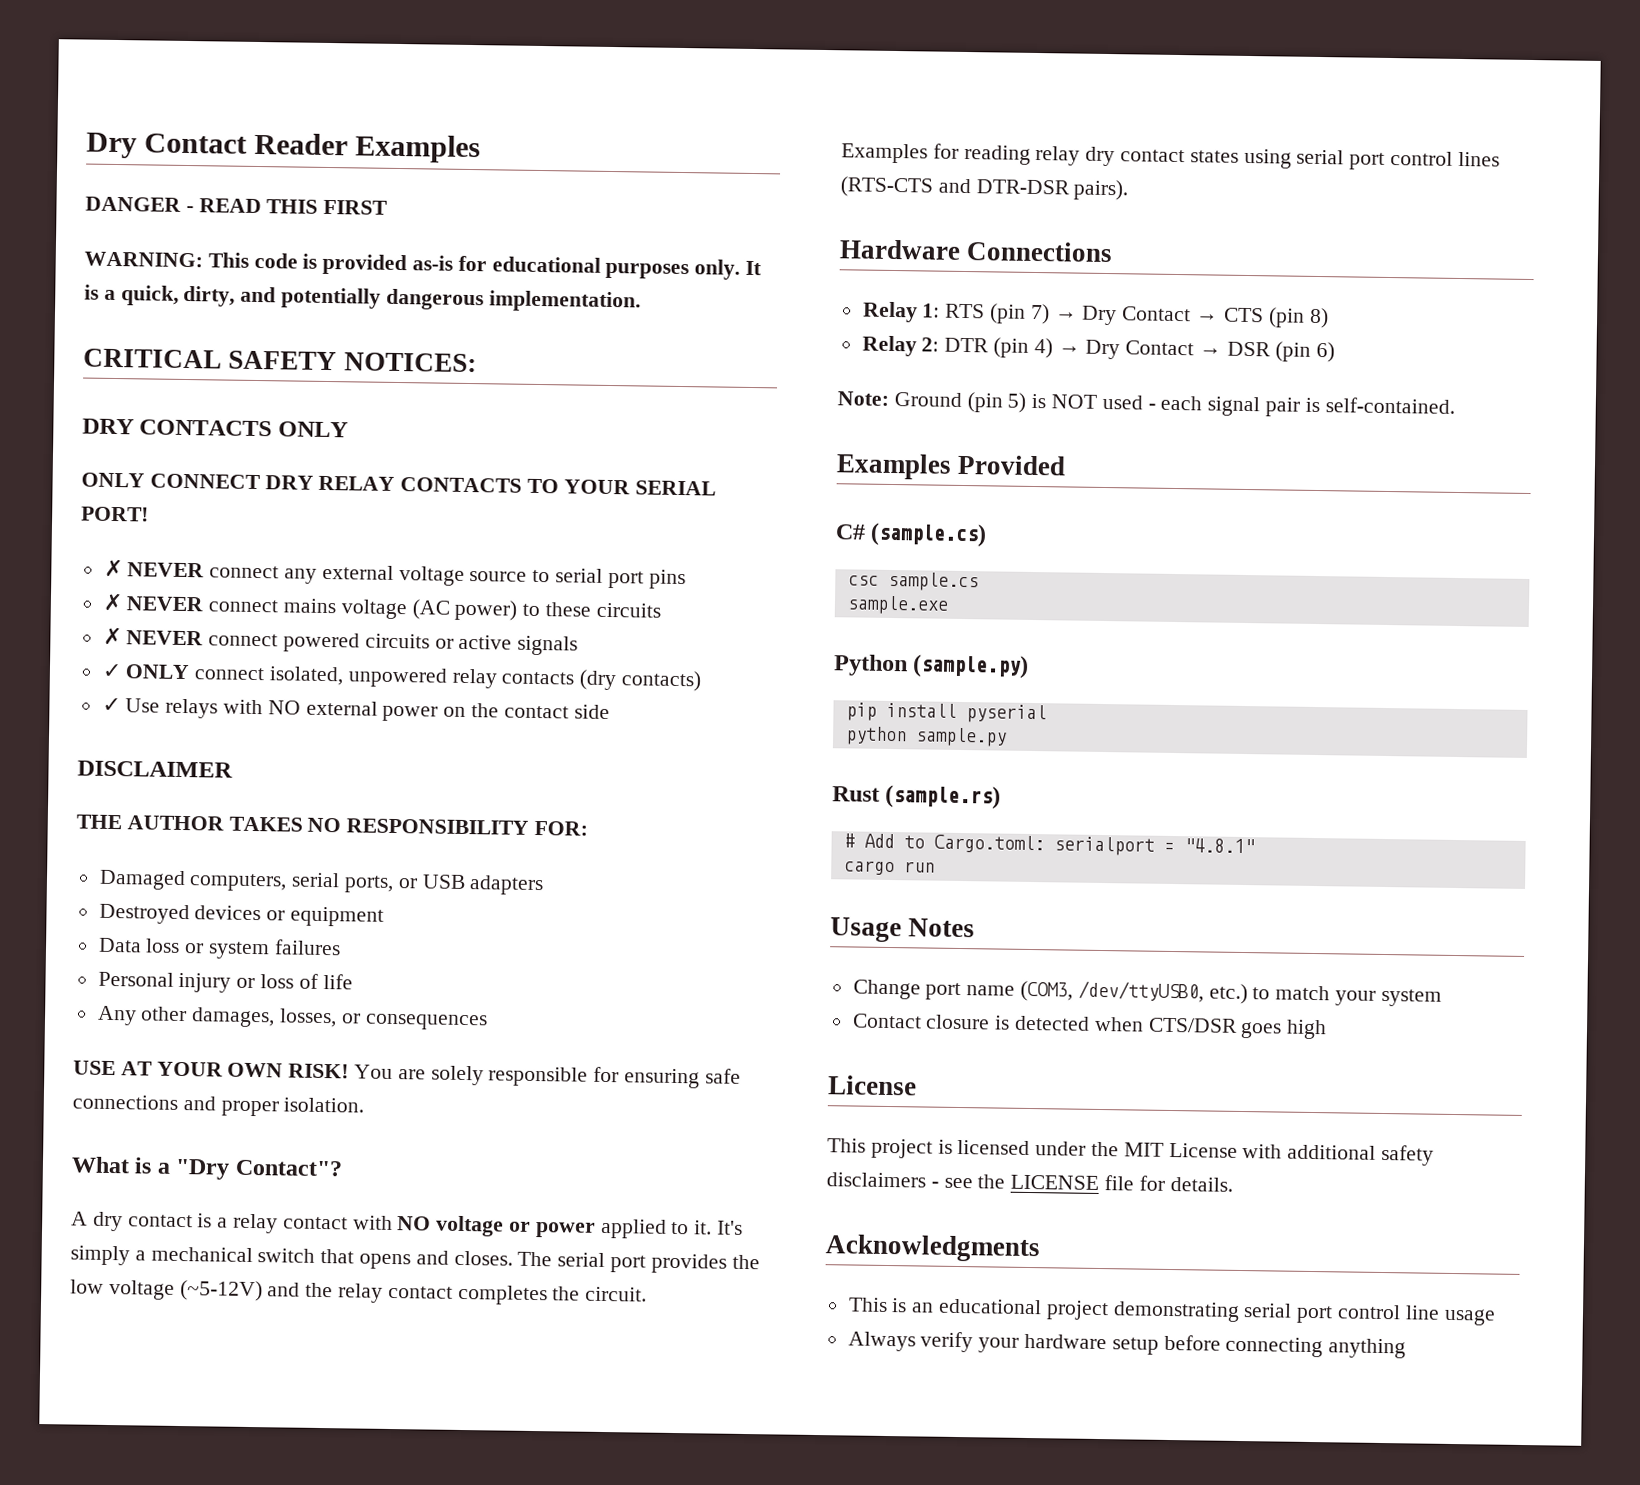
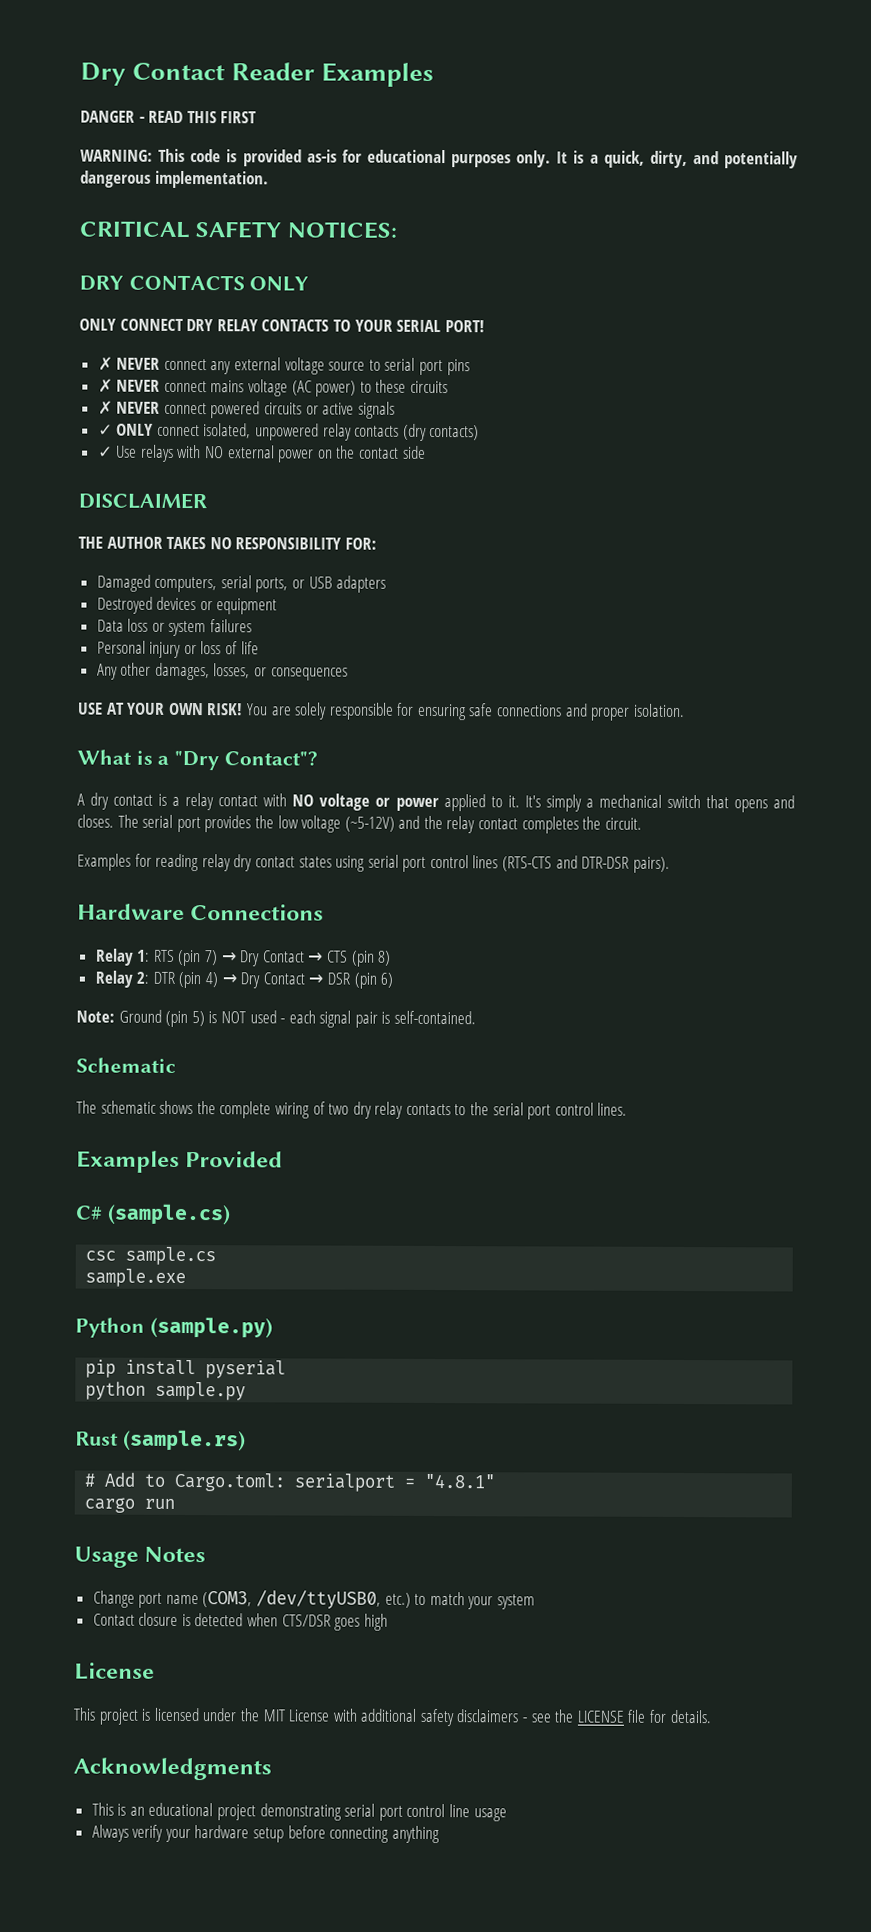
+ Schematic
+ The schematic shows the complete wiring of two dry relay contacts to the serial port control lines.

